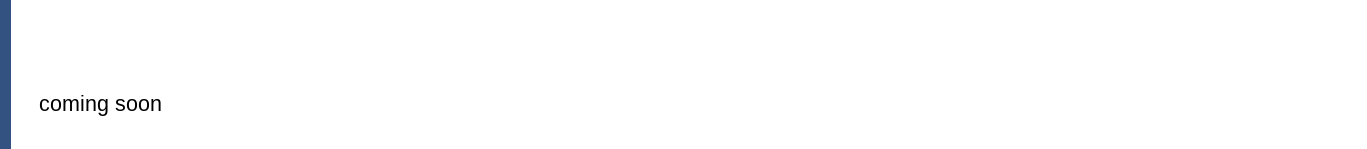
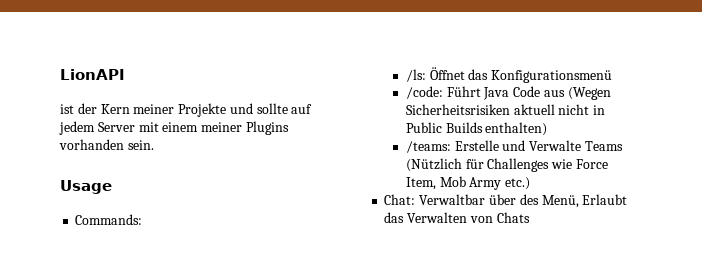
- coming soon
+ LionAPI
+ ist der Kern meiner Projekte und sollte auf jedem Server mit einem meiner Plugins vorhanden sein.
+ Usage
+ Commands:
+ /ls: Öffnet das Konfigurationsmenü
+ /code: Führt Java Code aus (Wegen Sicherheitsrisiken aktuell nicht in Public Builds enthalten)
+ /teams: Erstelle und Verwalte Teams (Nützlich für Challenges wie Force Item, Mob Army etc.)
+ Chat: Verwaltbar über des Menü, Erlaubt das Verwalten von Chats

